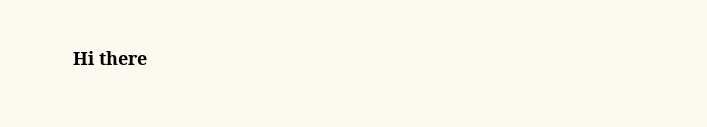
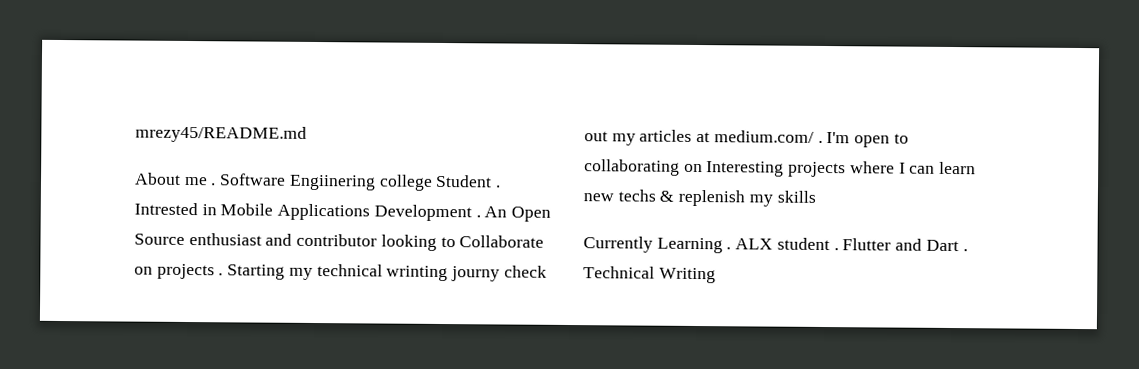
- Hi there
+ mrezy45/README.md
+ About me . Software Engiinering college Student . Intrested in Mobile Applications Development . An Open Source enthusiast and contributor looking to Collaborate on projects . Starting my technical wrinting journy check out my articles at medium.com/ . I'm open to collaborating on Interesting projects where I can learn new techs & replenish my skills
+ Currently Learning . ALX student . Flutter and Dart . Technical Writing

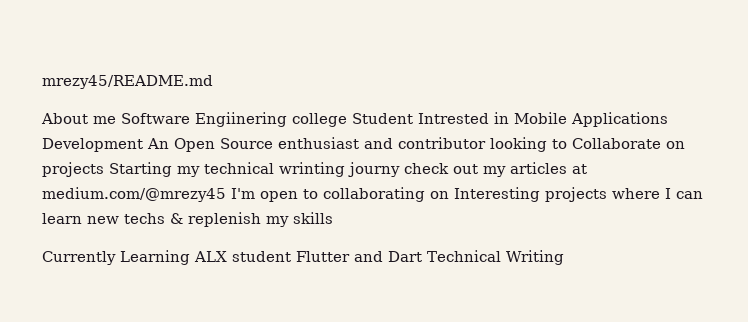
- About me . Software Engiinering college Student . Intrested in Mobile Applications Development . An Open Source enthusiast and contributor looking to Collaborate on projects . Starting my technical wrinting journy check out my articles at medium.com/ . I'm open to collaborating on Interesting projects where I can learn new techs & replenish my skills
+ About me Software Engiinering college Student Intrested in Mobile Applications Development An Open Source enthusiast and contributor looking to Collaborate on projects Starting my technical wrinting journy check out my articles at medium.com/@mrezy45 I'm open to collaborating on Interesting projects where I can learn new techs & replenish my skills
- Currently Learning . ALX student . Flutter and Dart . Technical Writing
+ Currently Learning ALX student Flutter and Dart Technical Writing

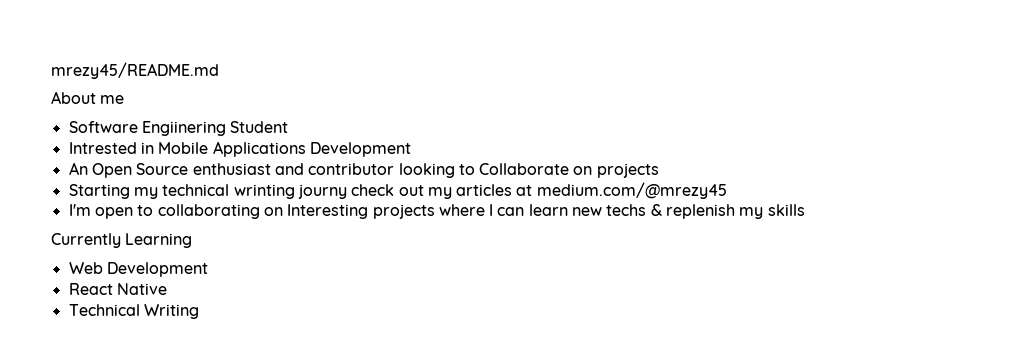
- About me Software Engiinering college Student Intrested in Mobile Applications Development An Open Source enthusiast and contributor looking to Collaborate on projects Starting my technical wrinting journy check out my articles at medium.com/@mrezy45 I'm open to collaborating on Interesting projects where I can learn new techs & replenish my skills
+ About me
+ Software Engiinering Student
+ Intrested in Mobile Applications Development
+ An Open Source enthusiast and contributor looking to Collaborate on projects
+ Starting my technical wrinting journy check out my articles at medium.com/@mrezy45
+ I'm open to collaborating on Interesting projects where I can learn new techs & replenish my skills
- Currently Learning ALX student Flutter and Dart Technical Writing
+ Currently Learning
+ Web Development
+ React Native
+ Technical Writing

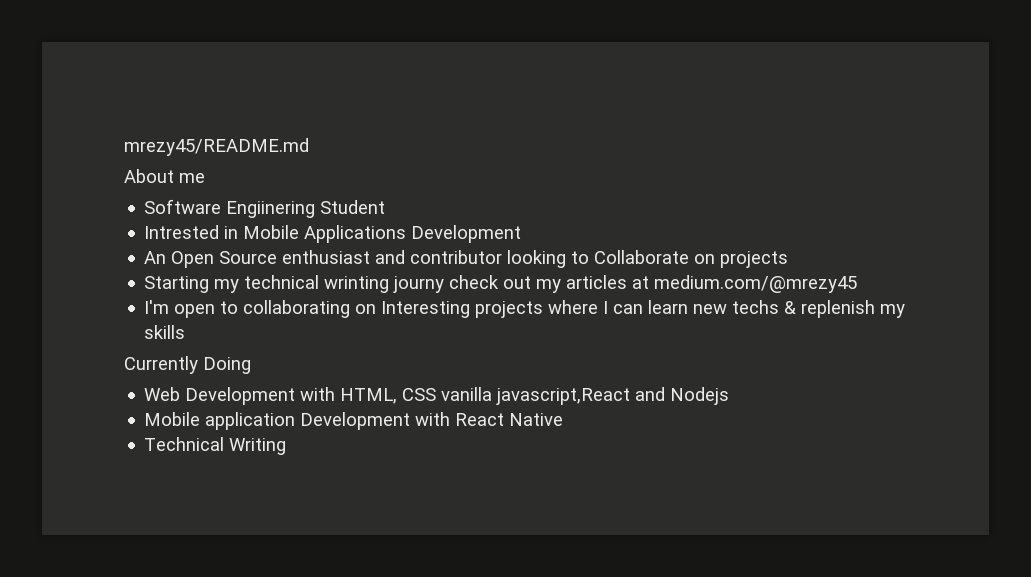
- Currently Learning
+ Currently Doing
- Web Development
- React Native
+ Web Development with HTML, CSS vanilla javascript,React and Nodejs
+ Mobile application Development with React Native

